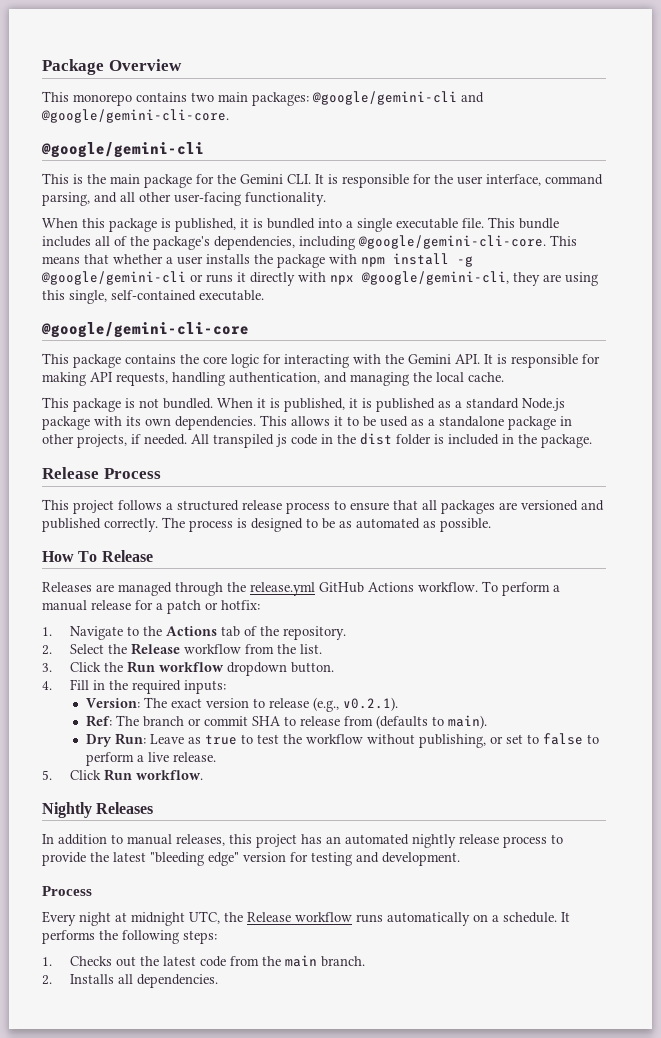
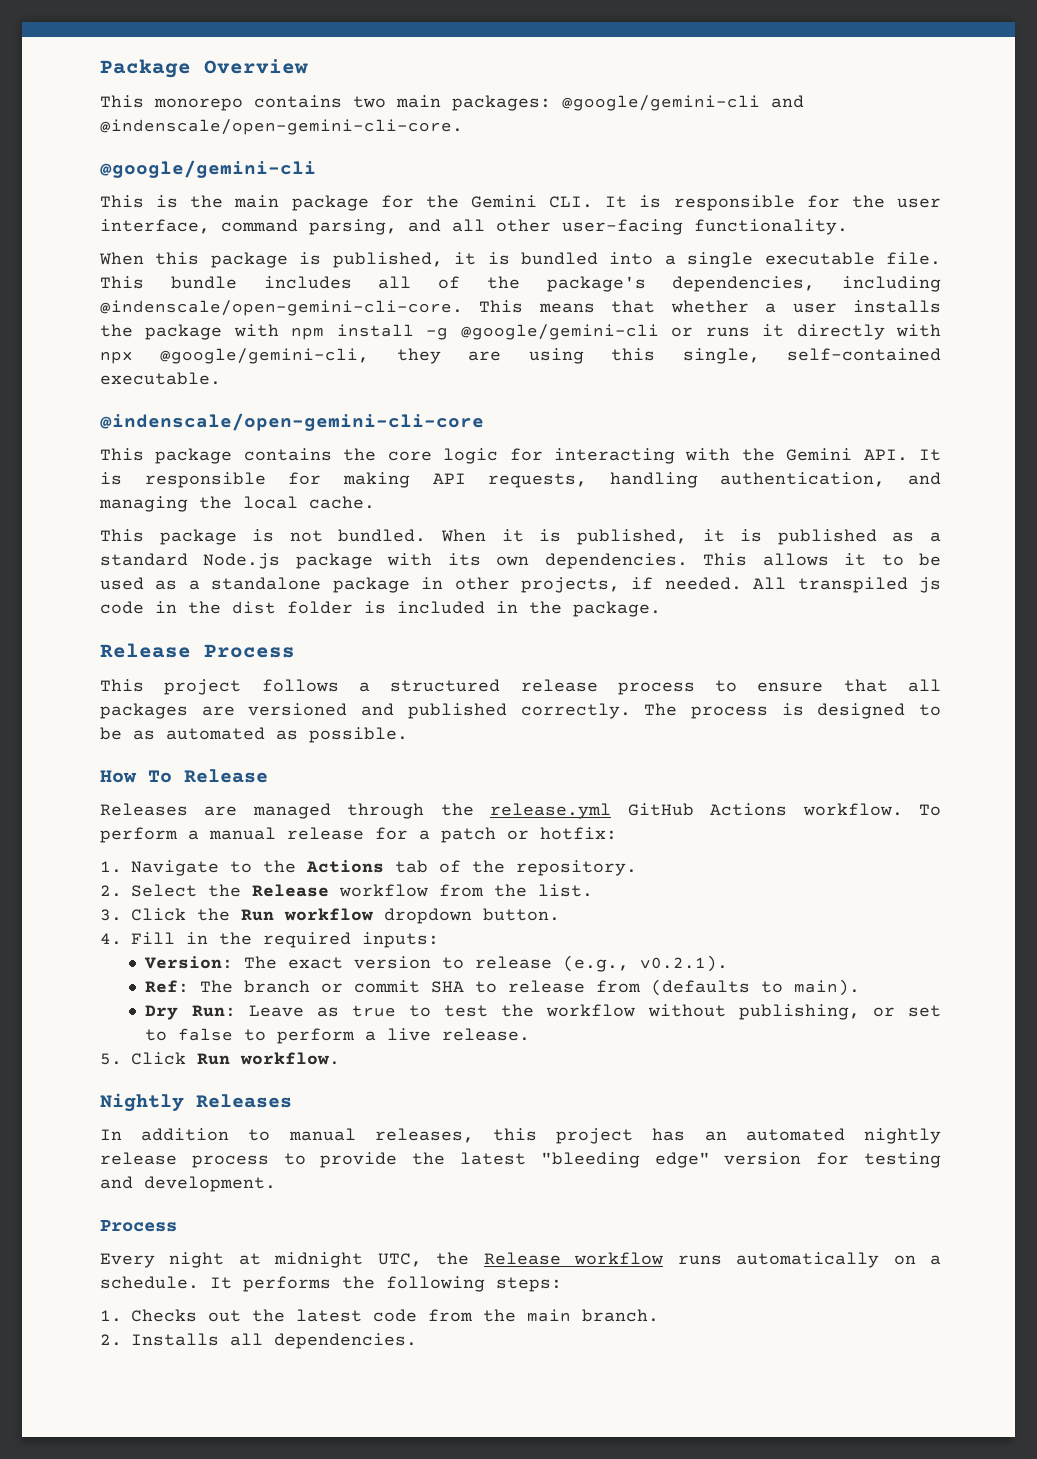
- This monorepo contains two main packages: @google/gemini-cli and @google/gemini-cli-core.
+ This monorepo contains two main packages: @google/gemini-cli and @indenscale/open-gemini-cli-core.
- This bundle includes all of the package's dependencies, including @google/gemini-cli-core.
+ This bundle includes all of the package's dependencies, including @indenscale/open-gemini-cli-core.
- @google/gemini-cli-core
+ @indenscale/open-gemini-cli-core

